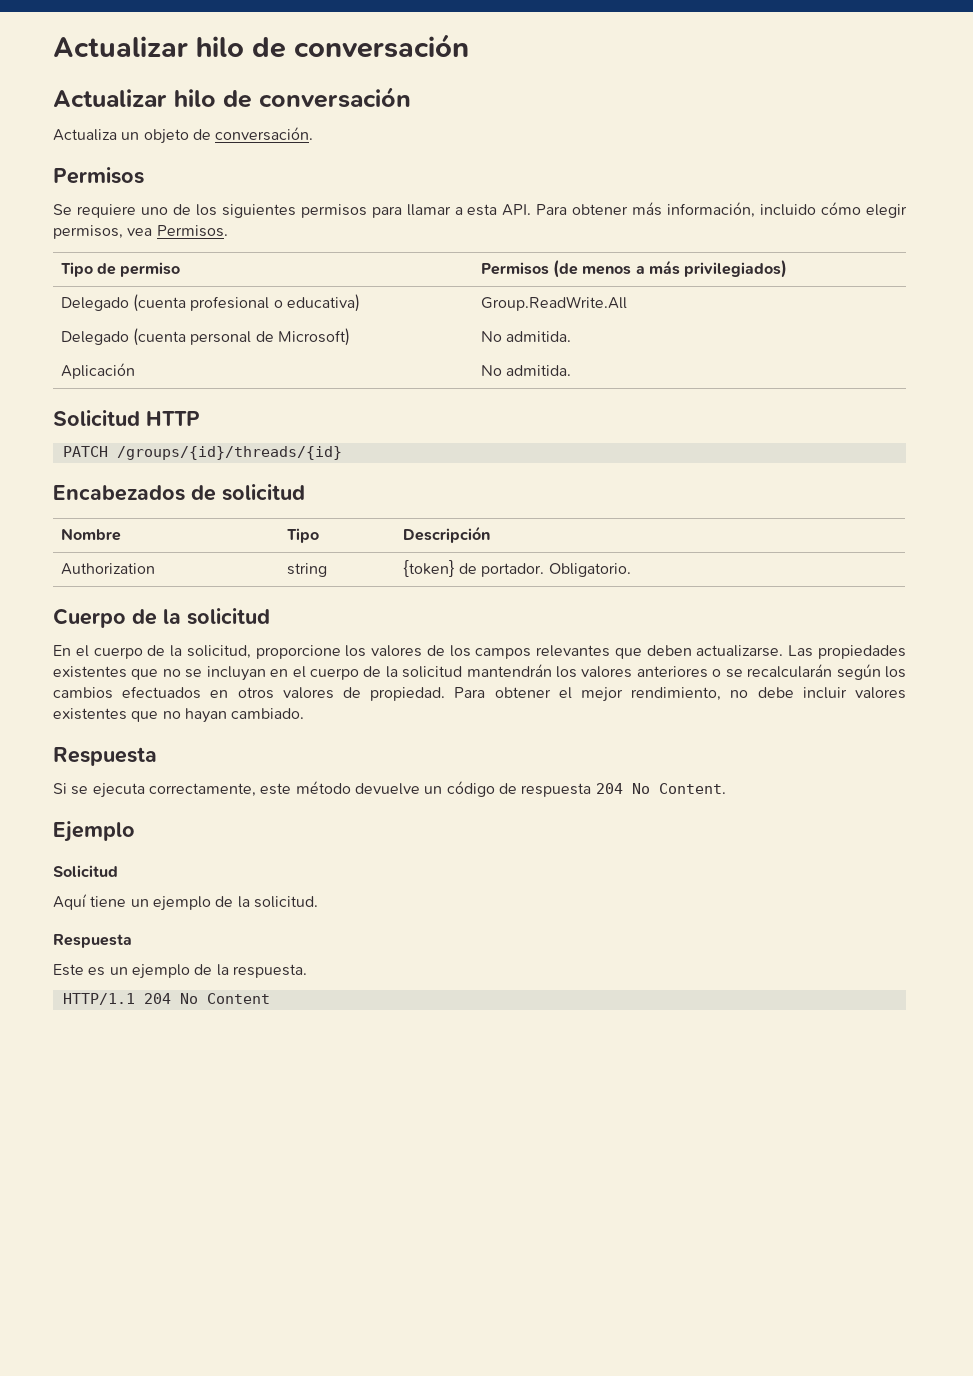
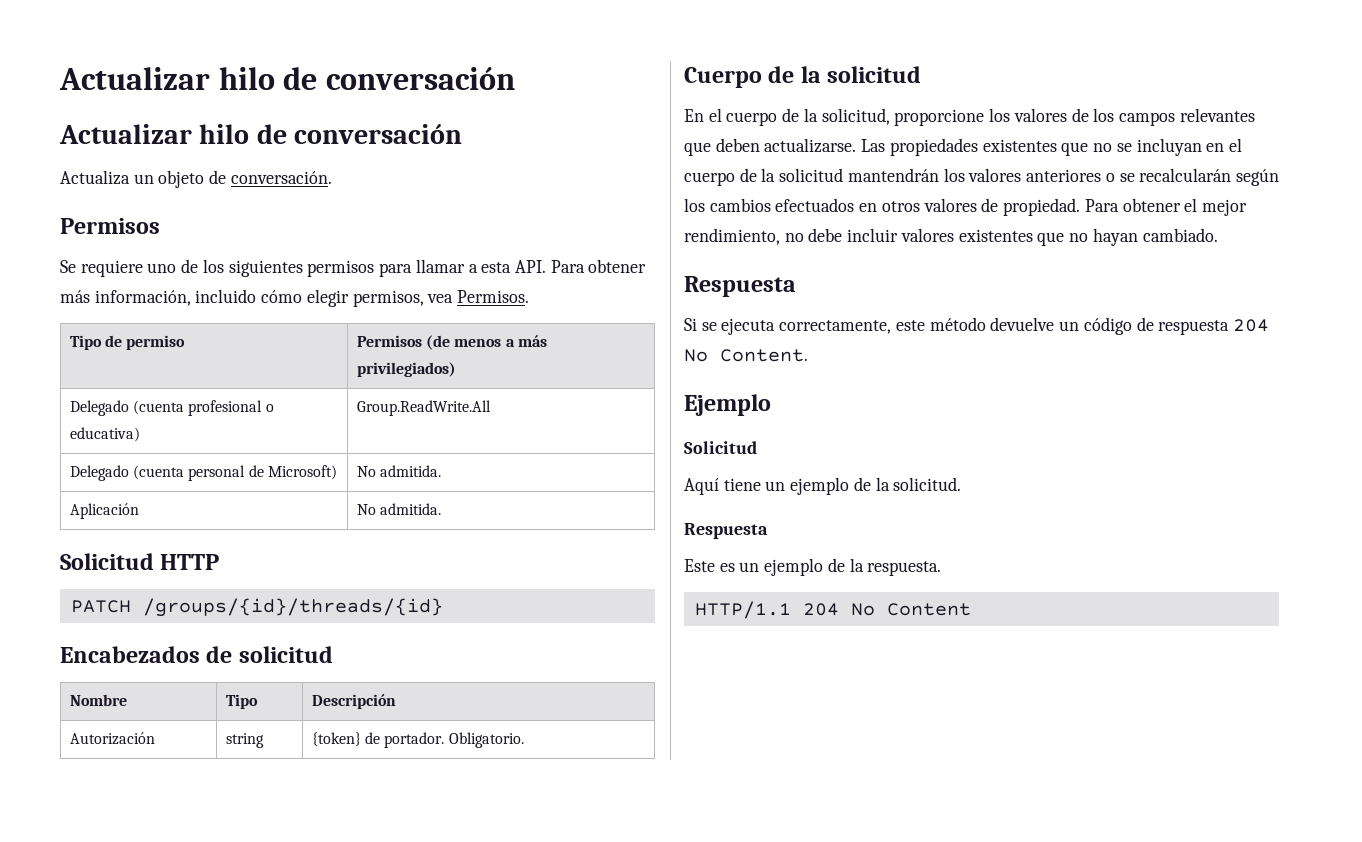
- Authorization | string | {token} de portador. Obligatorio.
+ Autorización | string | {token} de portador. Obligatorio.

